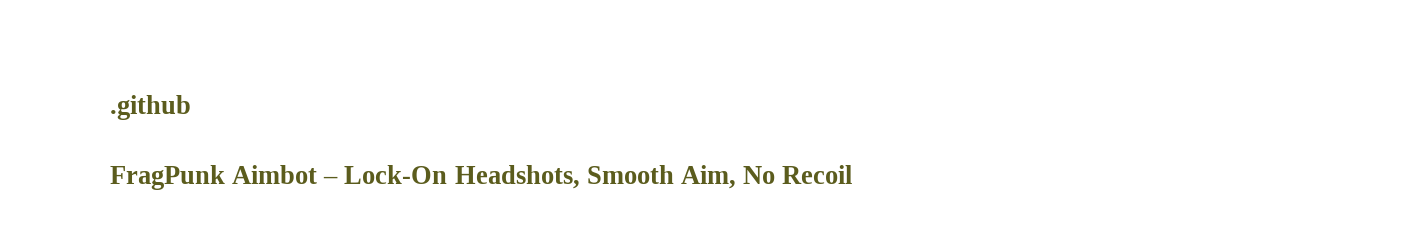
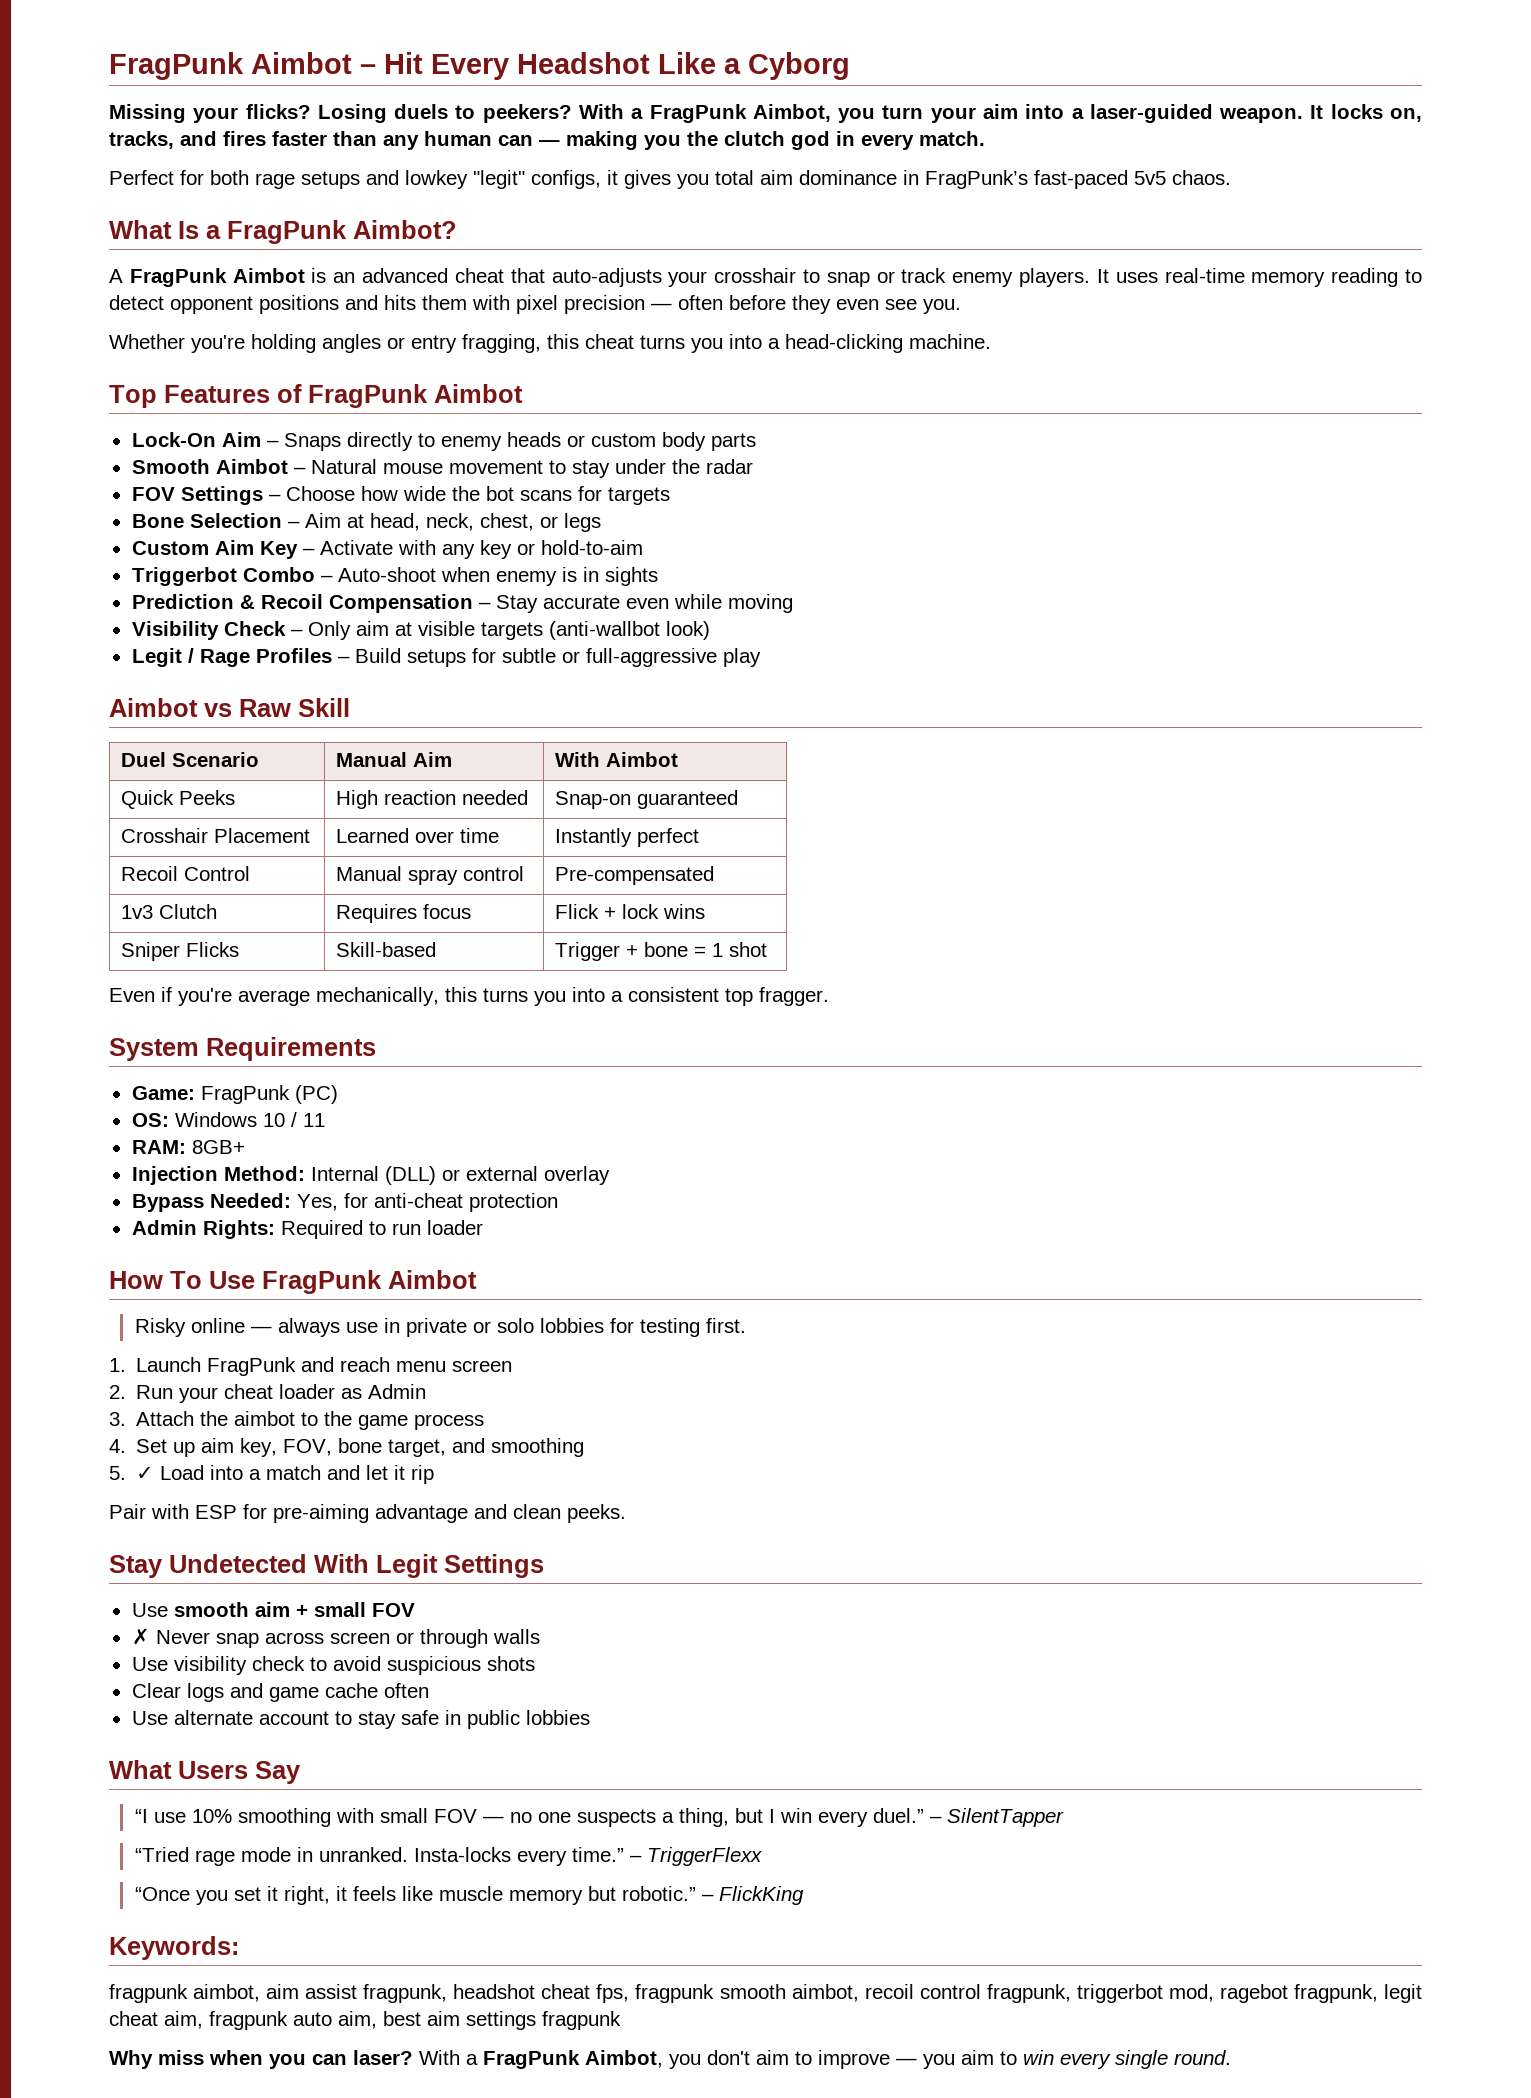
- .github
- FragPunk Aimbot – Lock-On Headshots, Smooth Aim, No Recoil
+ FragPunk Aimbot – Hit Every Headshot Like a Cyborg
+ Missing your flicks? Losing duels to peekers? With a FragPunk Aimbot, you turn your aim into a laser-guided weapon. It locks on, tracks, and fires faster than any human can — making you the clutch god in every match.
+ Perfect for both rage setups and lowkey "legit" configs, it gives you total aim dominance in FragPunk’s fast-paced 5v5 chaos.
+ What Is a FragPunk Aimbot?
+ A FragPunk Aimbot is an advanced cheat that auto-adjusts your crosshair to snap or track enemy players. It uses real-time memory reading to detect opponent positions and hits them with pixel precision — often before they even see you.
+ Whether you're holding angles or entry fragging, this cheat turns you into a head-clicking machine.
+ Top Features of FragPunk Aimbot
+ Lock-On Aim – Snaps directly to enemy heads or custom body parts
+ Smooth Aimbot – Natural mouse movement to stay under the radar
+ FOV Settings – Choose how wide the bot scans for targets
+ Bone Selection – Aim at head, neck, chest, or legs
+ Custom Aim Key – Activate with any key or hold-to-aim
+ Triggerbot Combo – Auto-shoot when enemy is in sights
+ Prediction & Recoil Compensation – Stay accurate even while moving
+ Visibility Check – Only aim at visible targets (anti-wallbot look)
+ Legit / Rage Profiles – Build setups for subtle or full-aggressive play
+ Aimbot vs Raw Skill
+ Duel Scenario | Manual Aim | With Aimbot
+ Quick Peeks | High reaction needed | Snap-on guaranteed
+ Crosshair Placement | Learned over time | Instantly perfect
+ Recoil Control | Manual spray control | Pre-compensated
+ 1v3 Clutch | Requires focus | Flick + lock wins
+ Sniper Flicks | Skill-based | Trigger + bone = 1 shot
+ Even if you're average mechanically, this turns you into a consistent top fragger.
+ System Requirements
+ Game: FragPunk (PC)
+ OS: Windows 10 / 11
+ RAM: 8GB+
+ Injection Method: Internal (DLL) or external overlay
+ Bypass Needed: Yes, for anti-cheat protection
+ Admin Rights: Required to run loader
+ How To Use FragPunk Aimbot
+ Risky online — always use in private or solo lobbies for testing first.
+ 1. Launch FragPunk and reach menu screen
+ 2. Run your cheat loader as Admin
+ 3. Attach the aimbot to the game process
+ 4. Set up aim key, FOV, bone target, and smoothing
+ 5. ✓ Load into a match and let it rip
+ Pair with ESP for pre-aiming advantage and clean peeks.
+ Stay Undetected With Legit Settings
+ Use smooth aim + small FOV
+ ✗ Never snap across screen or through walls
+ Use visibility check to avoid suspicious shots
+ Clear logs and game cache often
+ Use alternate account to stay safe in public lobbies
+ What Users Say
+ “I use 10% smoothing with small FOV — no one suspects a thing, but I win every duel.” – SilentTapper
+ “Tried rage mode in unranked. Insta-locks every time.” – TriggerFlexx
+ “Once you set it right, it feels like muscle memory but robotic.” – FlickKing
+ Keywords:
+ fragpunk aimbot, aim assist fragpunk, headshot cheat fps, fragpunk smooth aimbot, recoil control fragpunk, triggerbot mod, ragebot fragpunk, legit cheat aim, fragpunk auto aim, best aim settings fragpunk
+ Why miss when you can laser? With a FragPunk Aimbot, you don't aim to improve — you aim to win every single round.

